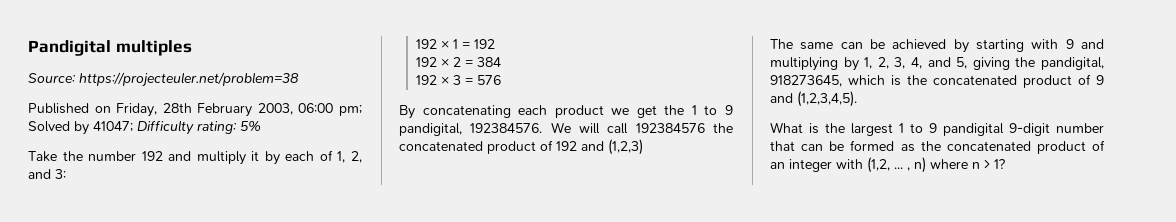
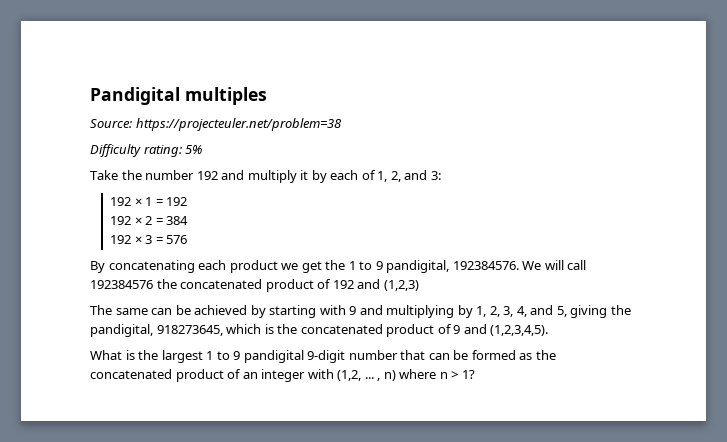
- Published on Friday, 28th February 2003, 06:00 pm; Solved by 41047; Difficulty rating: 5%
+ Difficulty rating: 5%

